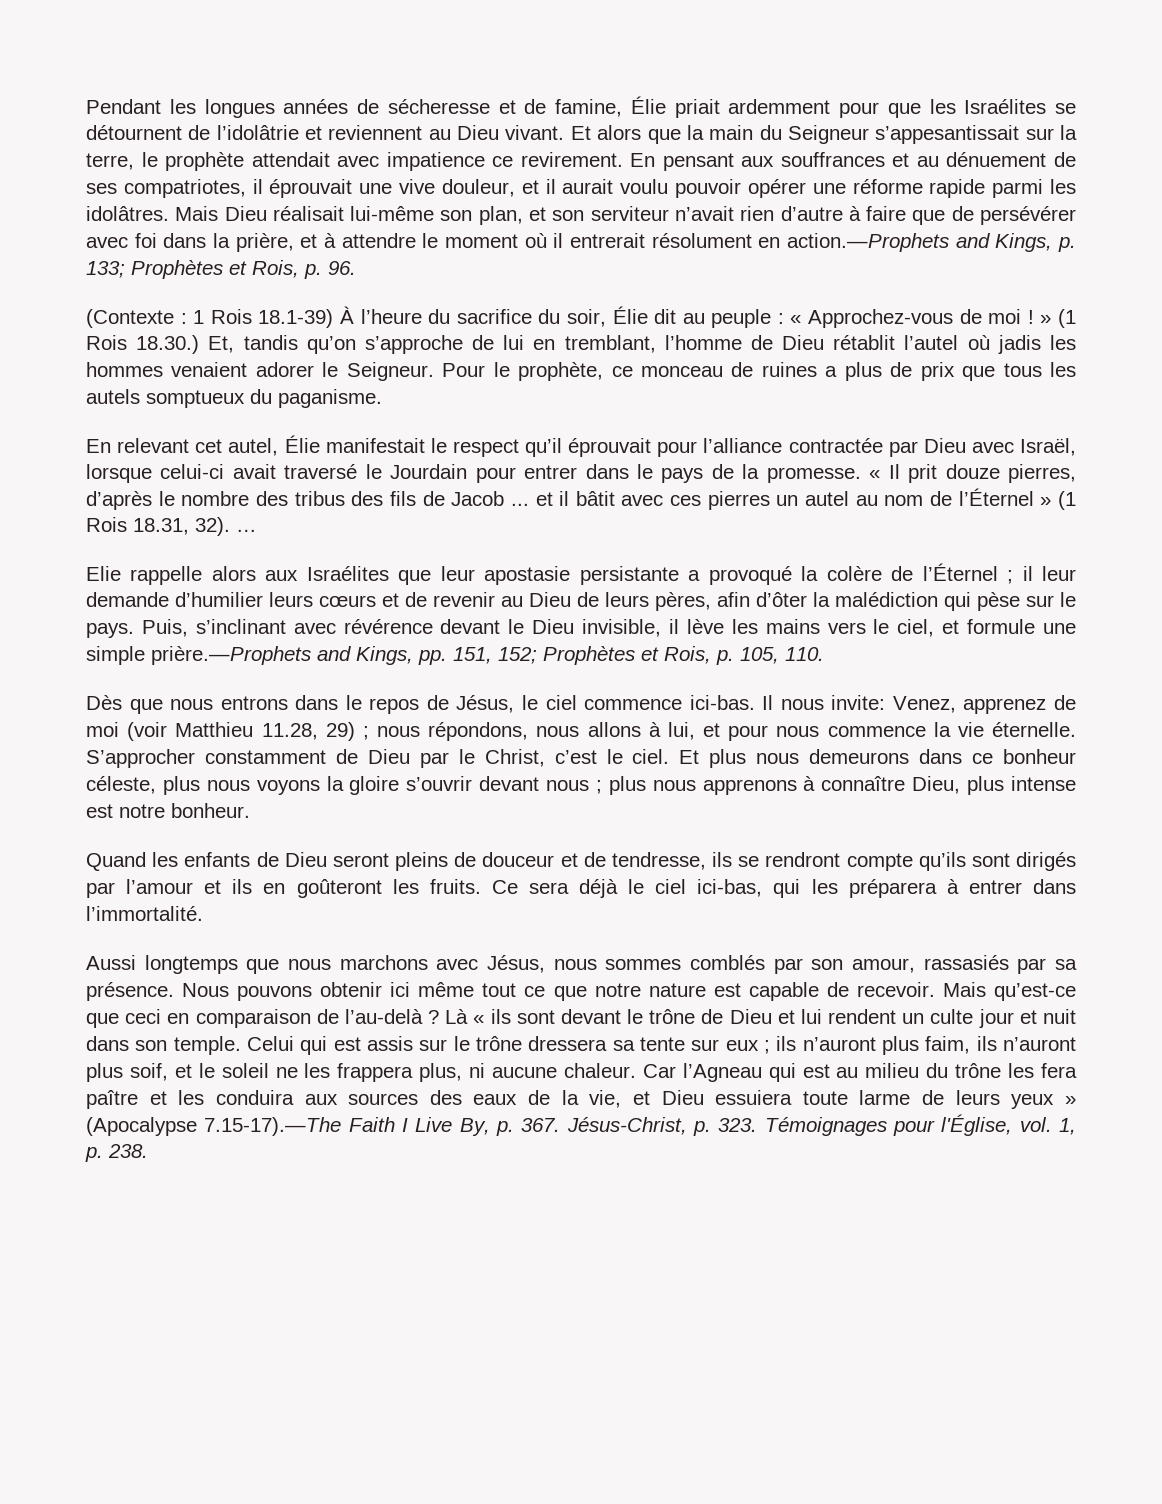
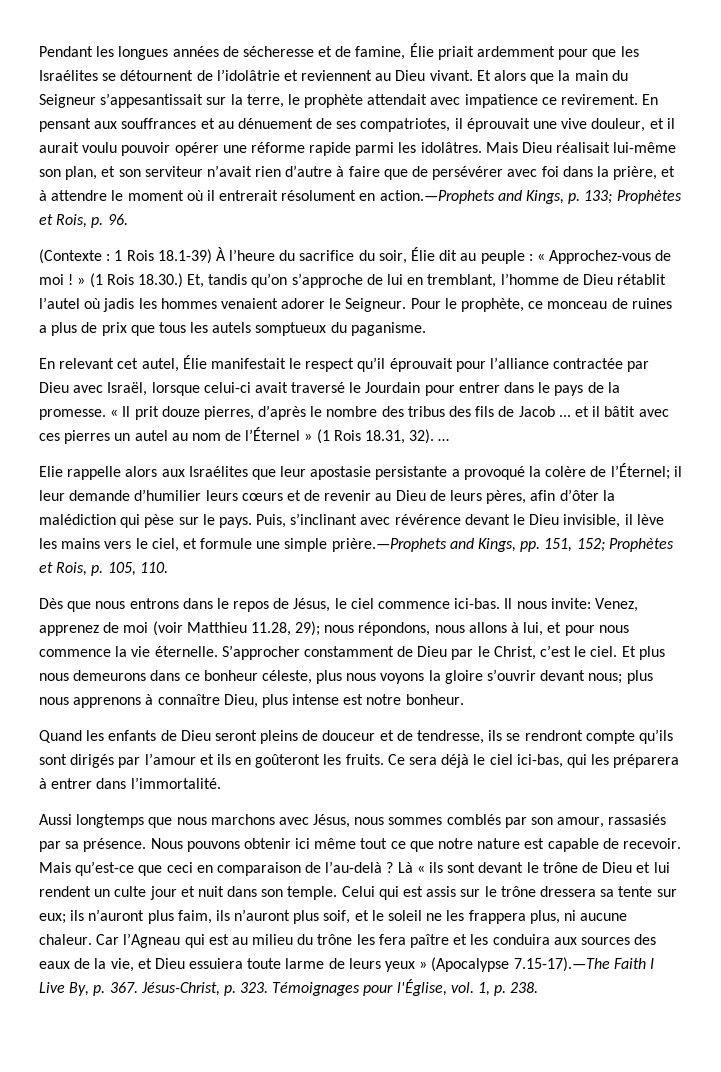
- Elie rappelle alors aux Israélites que leur apostasie persistante a provoqué la colère de l’Éternel ; il leur demande d’humilier leurs cœurs et de revenir au Dieu de leurs pères, afin d’ôter la malédiction qui pèse sur le pays.
+ Elie rappelle alors aux Israélites que leur apostasie persistante a provoqué la colère de l’Éternel; il leur demande d’humilier leurs cœurs et de revenir au Dieu de leurs pères, afin d’ôter la malédiction qui pèse sur le pays.
- Il nous invite: Venez, apprenez de moi (voir Matthieu 11.28, 29) ; nous répondons, nous allons à lui, et pour nous commence la vie éternelle.
+ Il nous invite: Venez, apprenez de moi (voir Matthieu 11.28, 29); nous répondons, nous allons à lui, et pour nous commence la vie éternelle.
- Et plus nous demeurons dans ce bonheur céleste, plus nous voyons la gloire s’ouvrir devant nous ; plus nous apprenons à connaître Dieu, plus intense est notre bonheur.
+ Et plus nous demeurons dans ce bonheur céleste, plus nous voyons la gloire s’ouvrir devant nous; plus nous apprenons à connaître Dieu, plus intense est notre bonheur.
- Celui qui est assis sur le trône dressera sa tente sur eux ; ils n’auront plus faim, ils n’auront plus soif, et le soleil ne les frappera plus, ni aucune chaleur.
+ Celui qui est assis sur le trône dressera sa tente sur eux; ils n’auront plus faim, ils n’auront plus soif, et le soleil ne les frappera plus, ni aucune chaleur.

